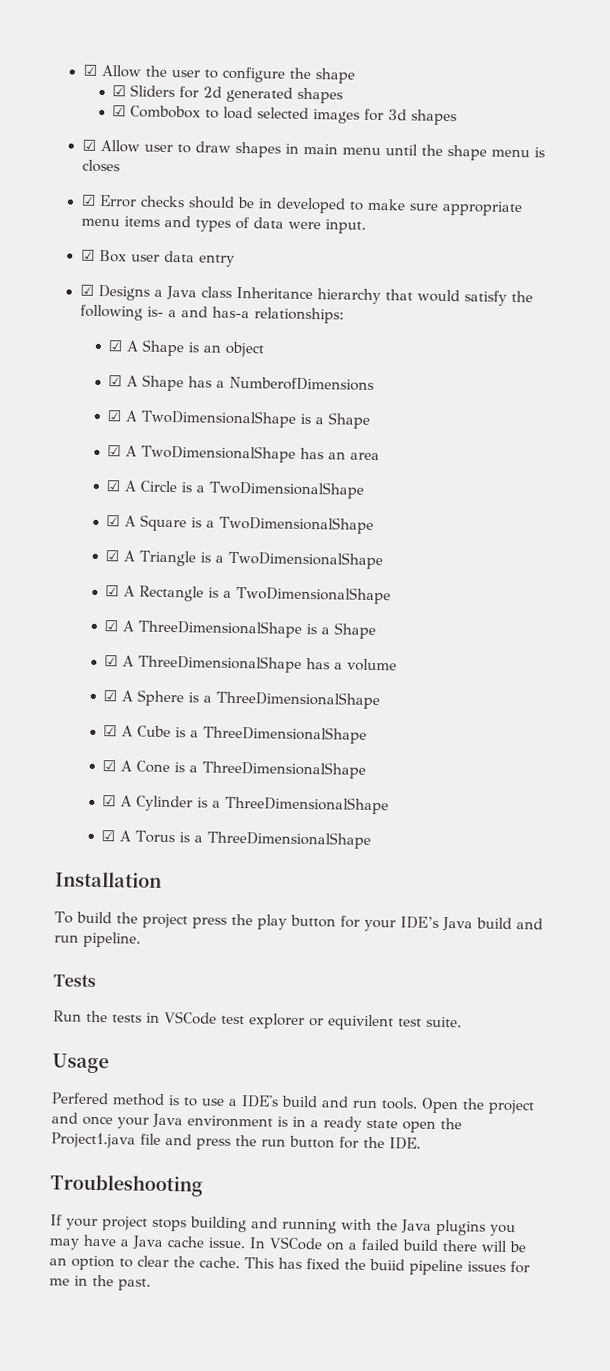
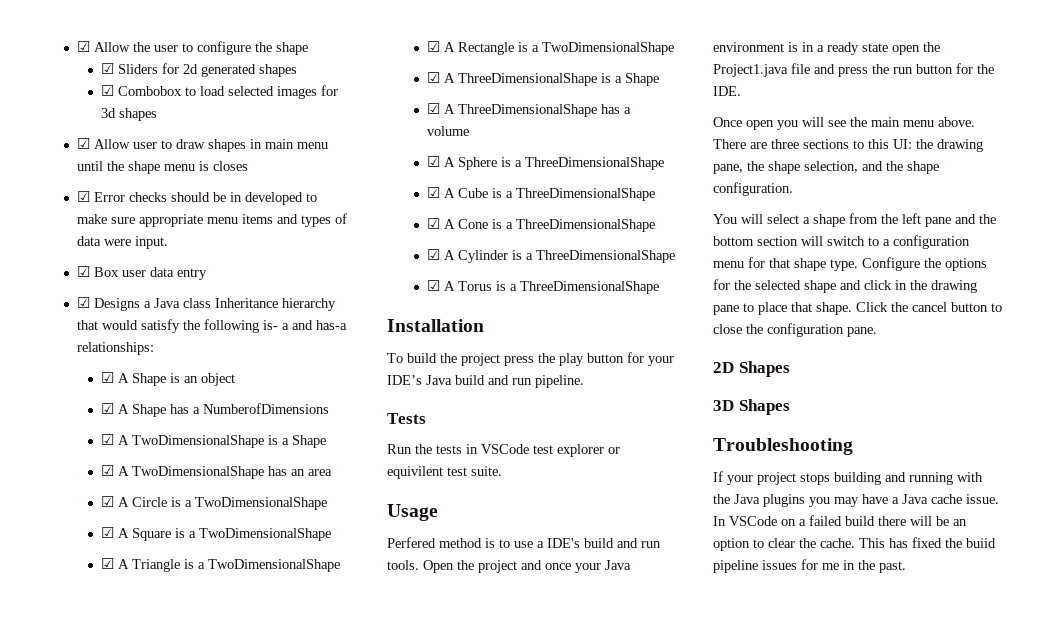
+ Once open you will see the main menu above. There are three sections to this UI: the drawing pane, the shape selection, and the shape configuration.
+ You will select a shape from the left pane and the bottom section will switch to a configuration menu for that shape type. Configure the options for the selected shape and click in the drawing pane to place that shape. Click the cancel button to close the configuration pane.
+ 2D Shapes
+ 3D Shapes

